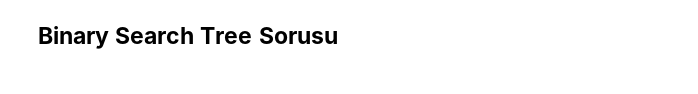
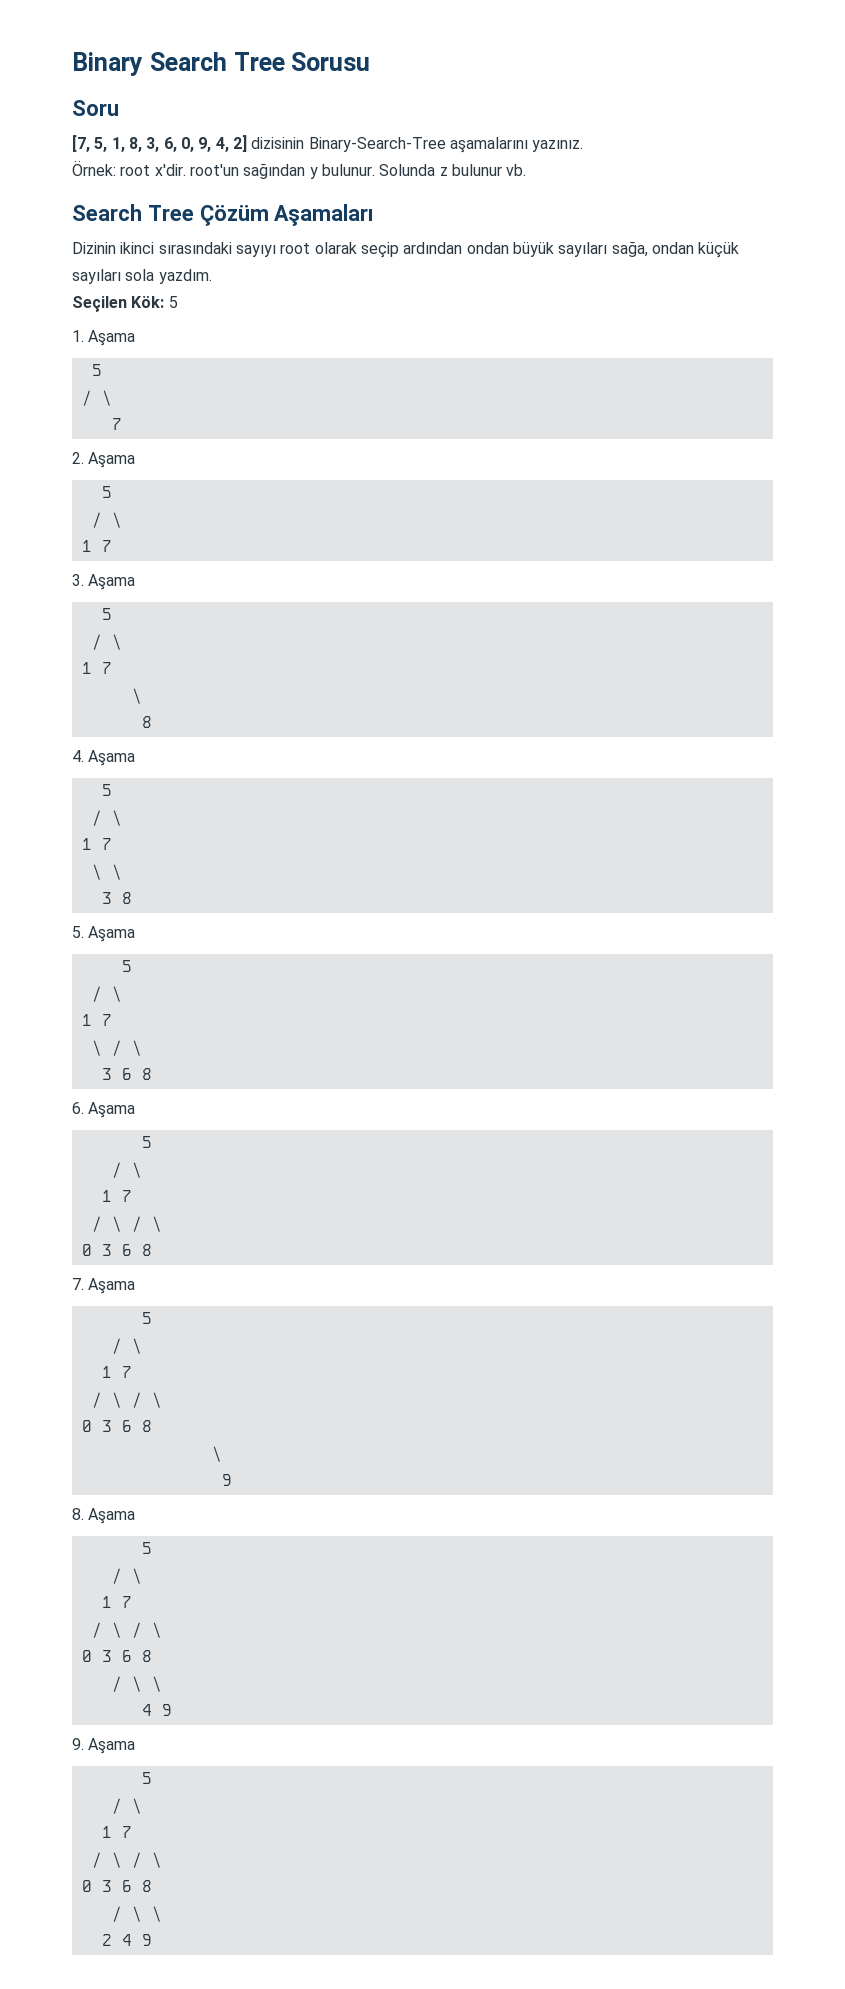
+ Soru
+ [7, 5, 1, 8, 3, 6, 0, 9, 4, 2] dizisinin Binary-Search-Tree aşamalarını yazınız.
+ Örnek: root x'dir. root'un sağından y bulunur. Solunda z bulunur vb.
+ Search Tree Çözüm Aşamaları
+ Dizinin ikinci sırasındaki sayıyı root olarak seçip ardından ondan büyük sayıları sağa, ondan küçük sayıları sola yazdım.
+ Seçilen Kök: 5
+ 1. Aşama
+ 5
+ / \
+ 7
+ 2. Aşama
+ 5
+ / \
+ 1 7
+ 3. Aşama
+ 5
+ / \
+ 1 7
+ \
+ 8
+ 4. Aşama
+ 5
+ / \
+ 1 7
+ \ \
+ 3 8
+ 5. Aşama
+ 5
+ / \
+ 1 7
+ \ / \
+ 3 6 8
+ 6. Aşama
+ 5
+ / \
+ 1 7
+ / \ / \
+ 0 3 6 8
+ 7. Aşama
+ 5
+ / \
+ 1 7
+ / \ / \
+ 0 3 6 8
+ \
+ 9
+ 8. Aşama
+ 5
+ / \
+ 1 7
+ / \ / \
+ 0 3 6 8
+ / \ \
+ 4 9
+ 9. Aşama
+ 5
+ / \
+ 1 7
+ / \ / \
+ 0 3 6 8
+ / \ \
+ 2 4 9

